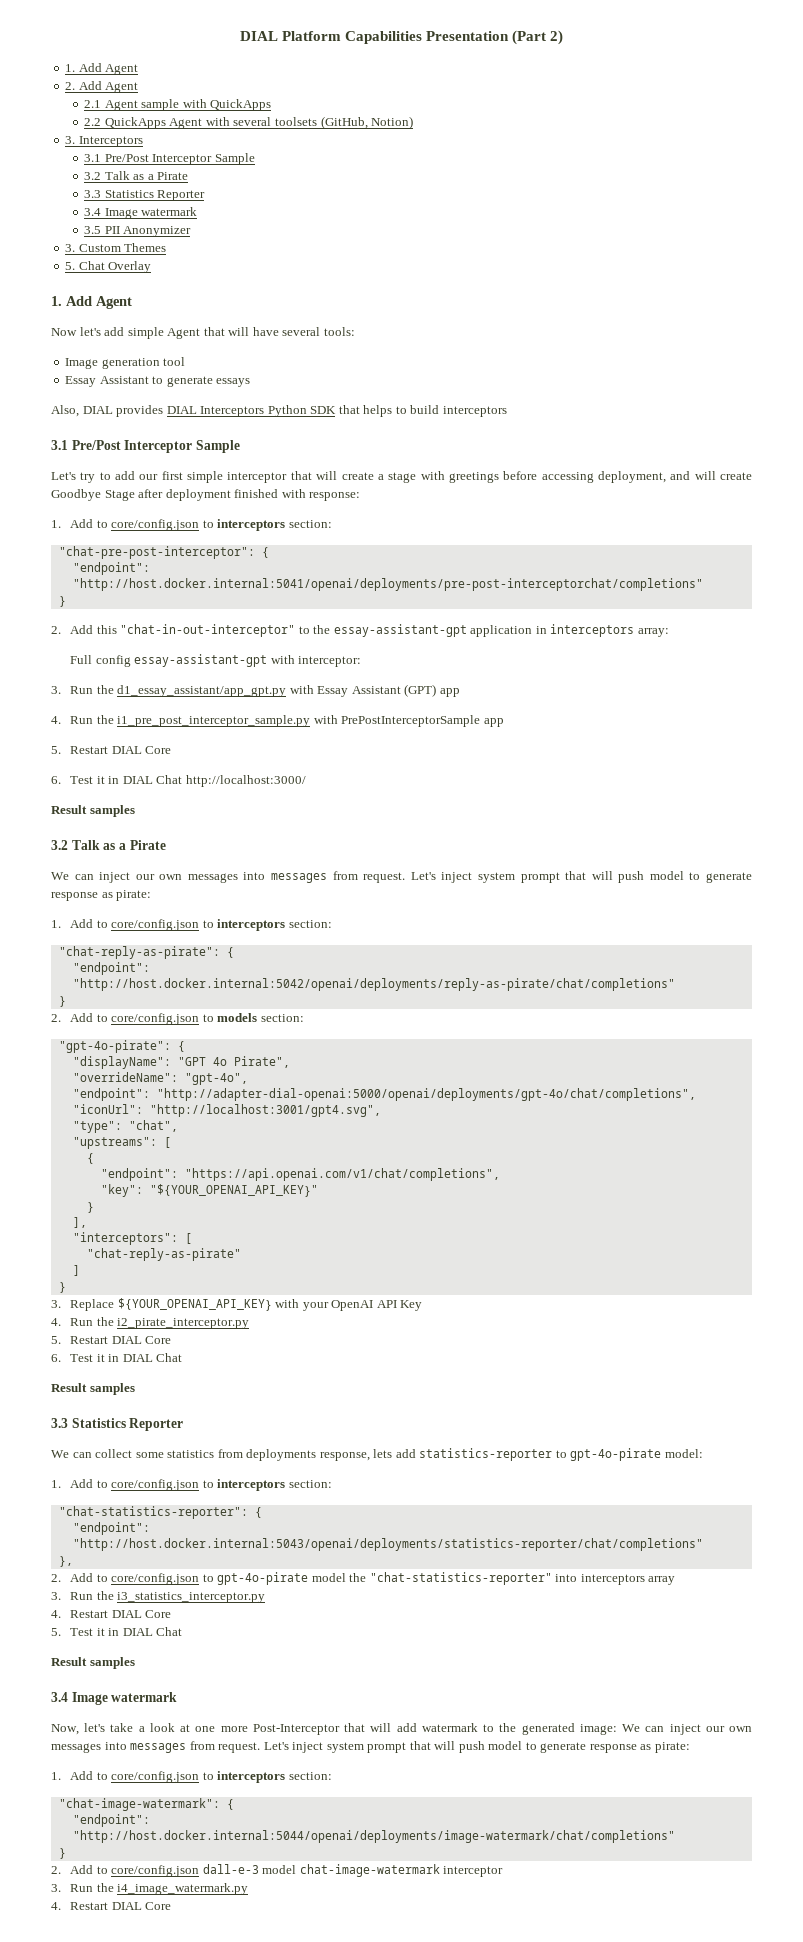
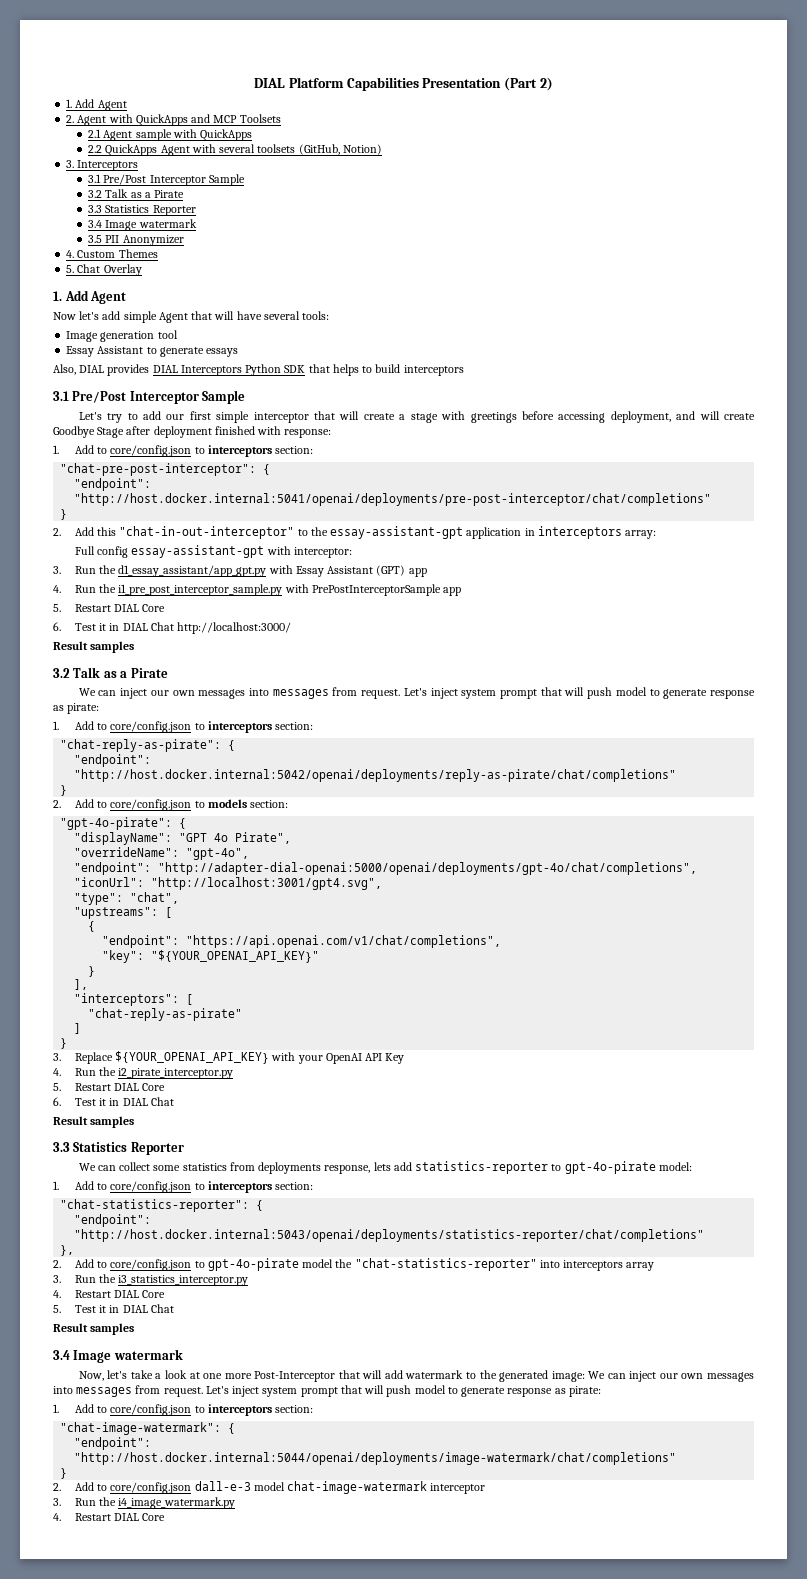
- 2. Add Agent
+ 2. Agent with QuickApps and MCP Toolsets
- 3. Custom Themes
+ 4. Custom Themes
- "endpoint": "http://host.docker.internal:5041/openai/deployments/pre-post-interceptorchat/completions"
+ "endpoint": "http://host.docker.internal:5041/openai/deployments/pre-post-interceptor/chat/completions"

